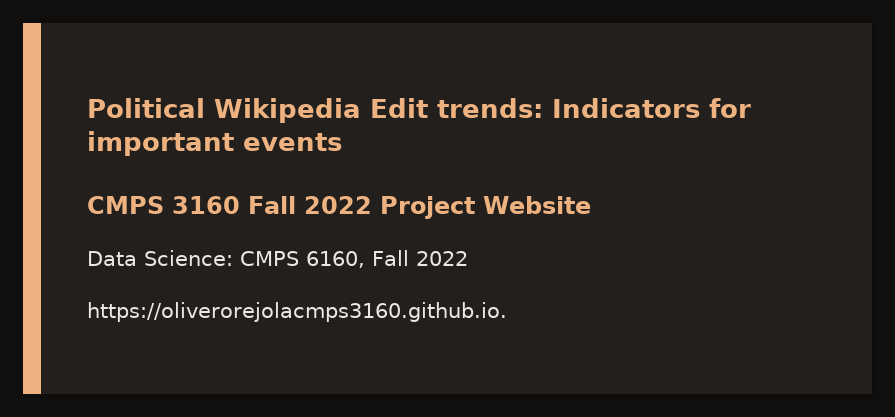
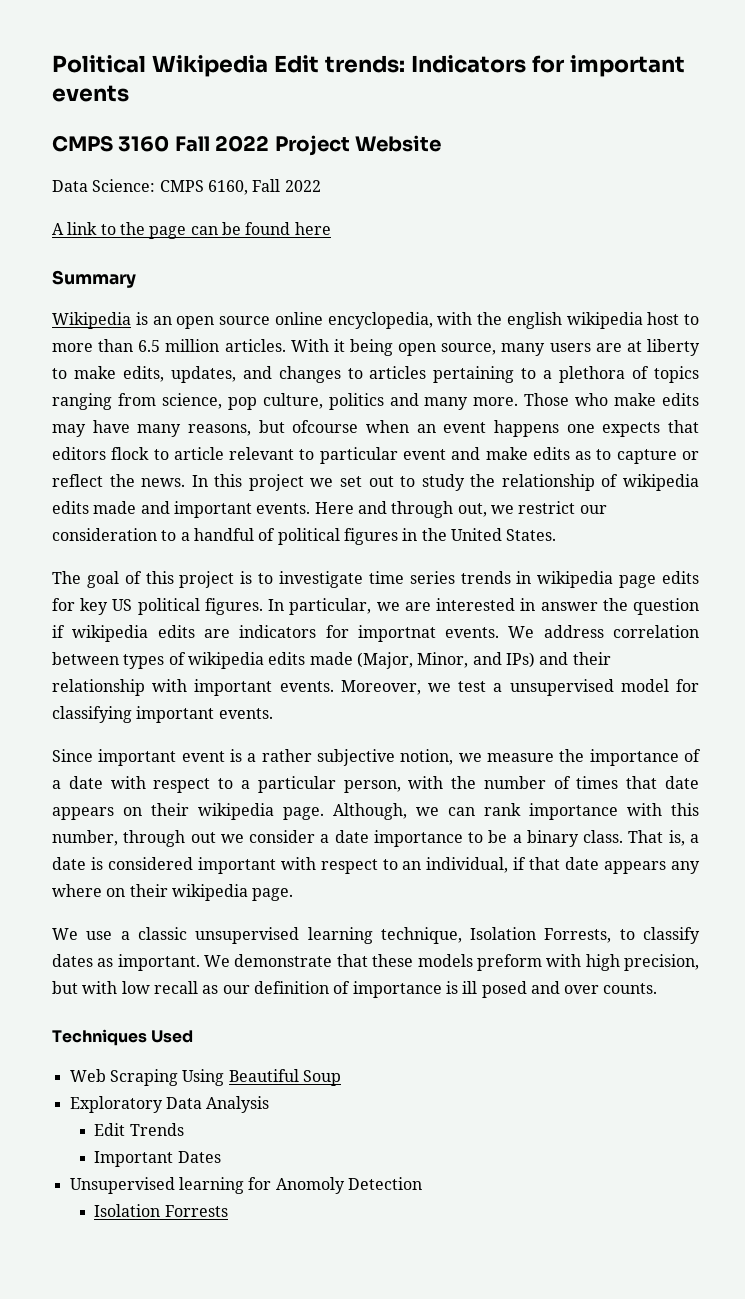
- https://oliverorejolacmps3160.github.io.
+ A link to the page can be found here
+ Summary
+ Wikipedia is an open source online encyclopedia, with the english wikipedia host to more than 6.5 million articles. With it being open source, many users are at liberty to make edits, updates, and changes to articles pertaining to a plethora of topics ranging from science, pop culture, politics and many more. Those who make edits may have many reasons, but ofcourse when an event happens one expects that editors flock to article relevant to particular event and make edits as to capture or reflect the news. In this project we set out to study the relationship of wikipedia edits made and important events. Here and through out, we restrict our consideration to a handful of political figures in the United States.
+ The goal of this project is to investigate time series trends in wikipedia page edits for key US political figures. In particular, we are interested in answer the question if wikipedia edits are indicators for importnat events. We address correlation between types of wikipedia edits made (Major, Minor, and IPs) and their relationship with important events. Moreover, we test a unsupervised model for classifying important events.
+ Since important event is a rather subjective notion, we measure the importance of a date with respect to a particular person, with the number of times that date appears on their wikipedia page. Although, we can rank importance with this number, through out we consider a date importance to be a binary class. That is, a date is considered important with respect to an individual, if that date appears any where on their wikipedia page.
+ We use a classic unsupervised learning technique, Isolation Forrests, to classify dates as important. We demonstrate that these models preform with high precision, but with low recall as our definition of importance is ill posed and over counts.
+ Techniques Used
+ Web Scraping Using Beautiful Soup
+ Exploratory Data Analysis
+ Edit Trends
+ Important Dates
+ Unsupervised learning for Anomoly Detection
+ Isolation Forrests

